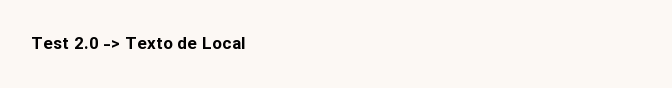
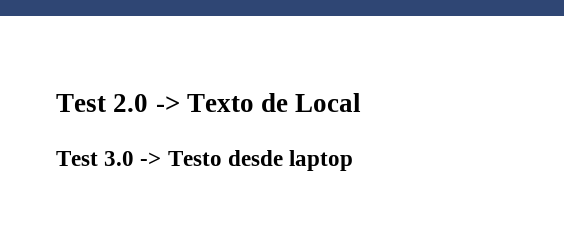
+ Test 3.0 -> Testo desde laptop

